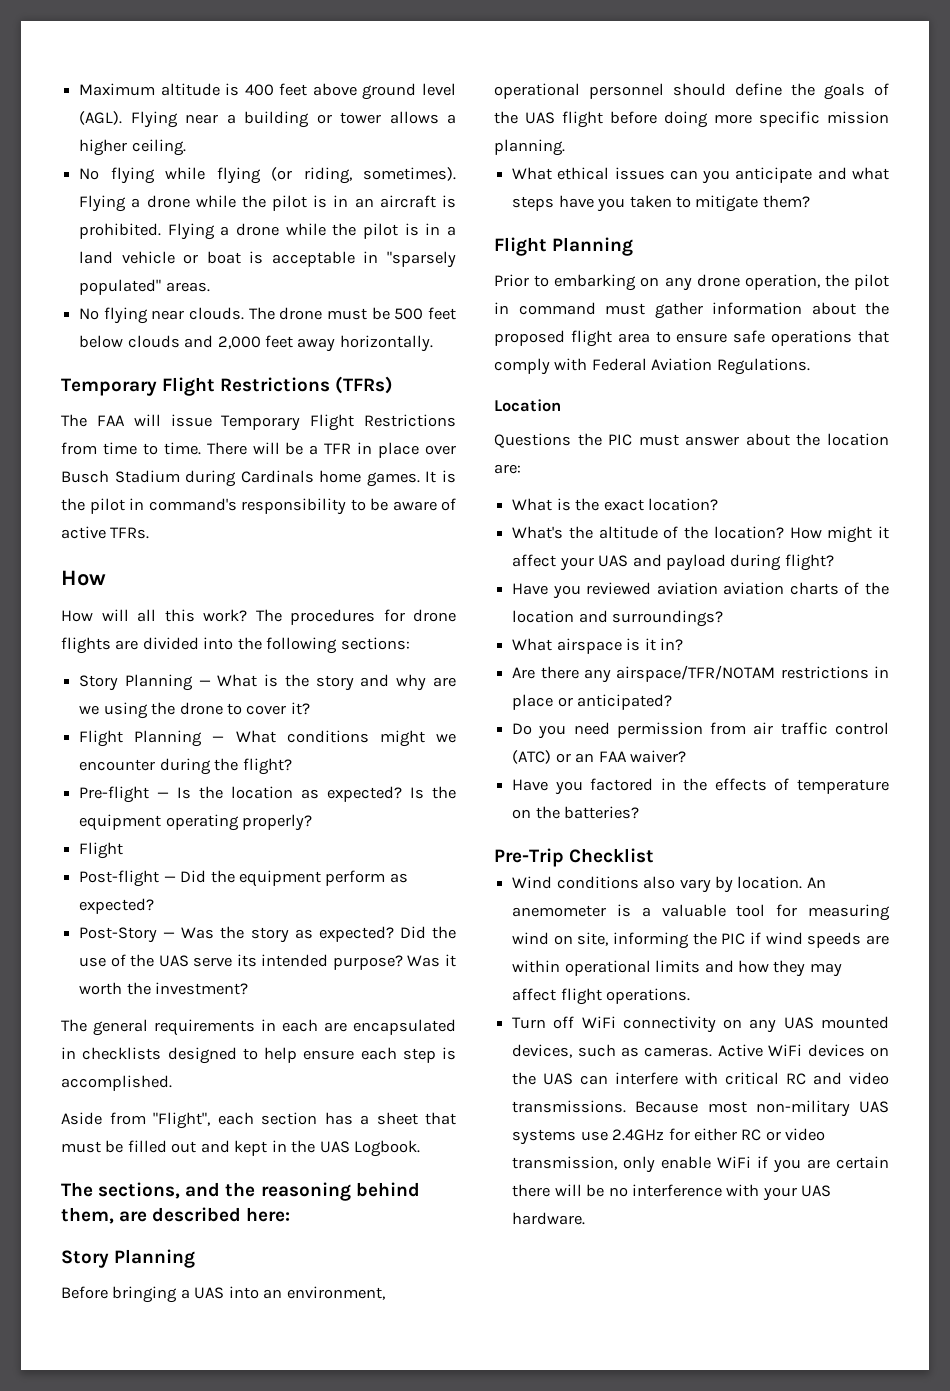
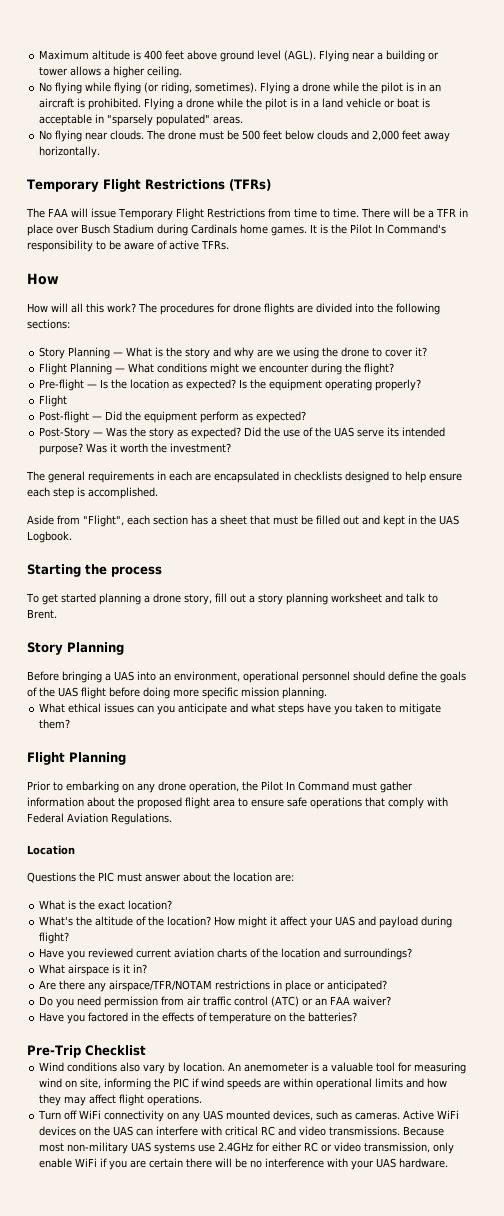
- It is the pilot in command's responsibility to be aware of active TFRs.
+ It is the Pilot In Command's responsibility to be aware of active TFRs.
- The sections, and the reasoning behind them, are described here:
+ Starting the process
+ To get started planning a drone story, fill out a story planning worksheet and talk to Brent.
- Prior to embarking on any drone operation, the pilot in command must gather information about the proposed flight area to ensure safe operations that comply with Federal Aviation Regulations.
+ Prior to embarking on any drone operation, the Pilot In Command must gather information about the proposed flight area to ensure safe operations that comply with Federal Aviation Regulations.
- Have you reviewed aviation aviation charts of the location and surroundings?
+ Have you reviewed current aviation charts of the location and surroundings?

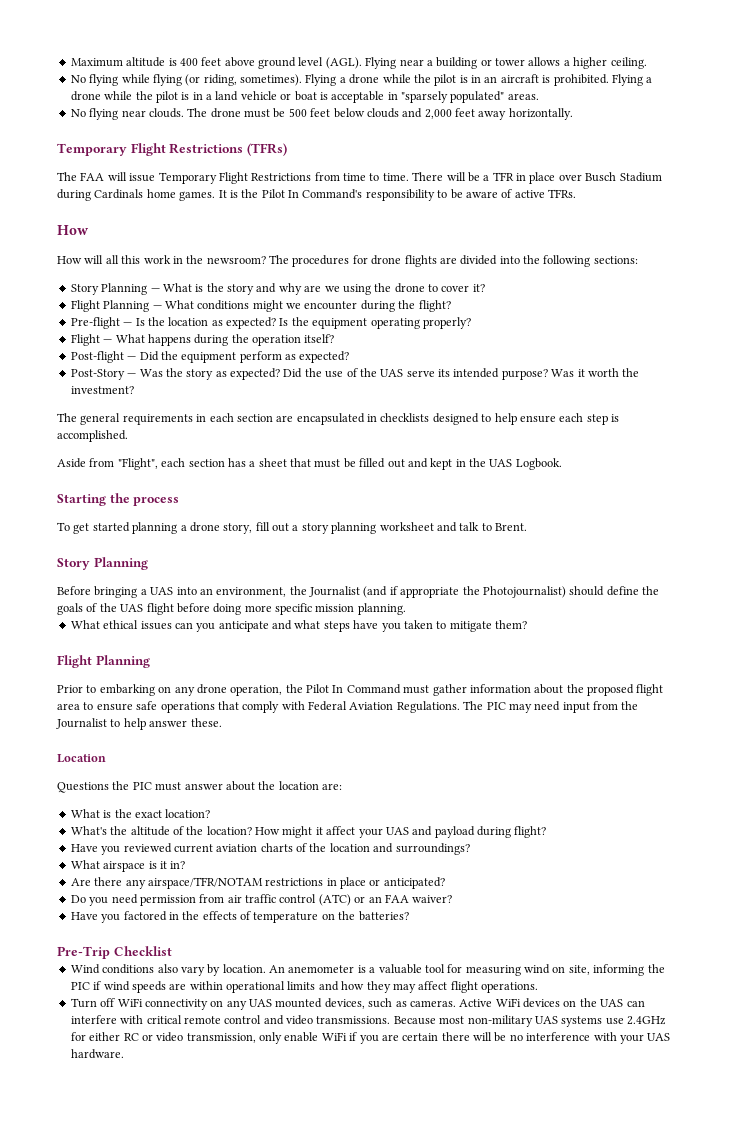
- How will all this work?
+ How will all this work in the newsroom?
  Is the equipment operating properly?
- Flight
+ Flight — What happens during the operation itself?
- The general requirements in each are encapsulated in checklists designed to help ensure each step is accomplished.
+ The general requirements in each section are encapsulated in checklists designed to help ensure each step is accomplished.
- Before bringing a UAS into an environment, operational personnel should define the goals of the UAS flight before doing more specific mission planning.
+ Before bringing a UAS into an environment, the Journalist (and if appropriate the Photojournalist) should define the goals of the UAS flight before doing more specific mission planning.
+ The PIC may need input from the Journalist to help answer these.
- Active WiFi devices on the UAS can interfere with critical RC and video transmissions.
+ Active WiFi devices on the UAS can interfere with critical remote control and video transmissions.

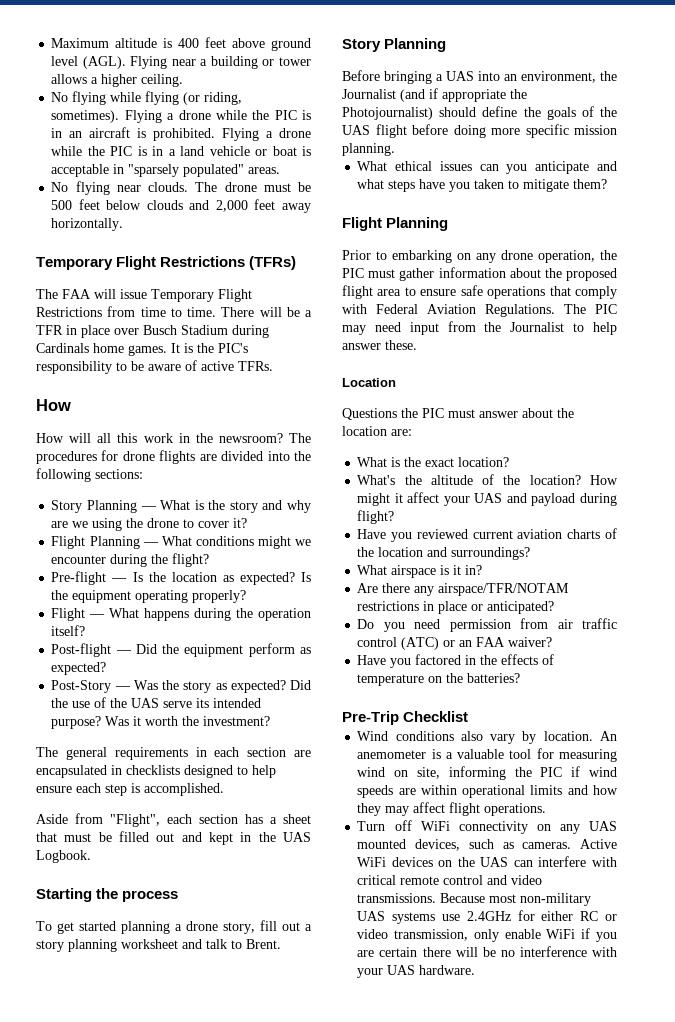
- Flying a drone while the pilot is in an aircraft is prohibited.
+ Flying a drone while the PIC is in an aircraft is prohibited.
- Flying a drone while the pilot is in a land vehicle or boat is acceptable in "sparsely populated" areas.
+ Flying a drone while the PIC is in a land vehicle or boat is acceptable in "sparsely populated" areas.
- It is the Pilot In Command's responsibility to be aware of active TFRs.
+ It is the PIC's responsibility to be aware of active TFRs.
- Prior to embarking on any drone operation, the Pilot In Command must gather information about the proposed flight area to ensure safe operations that comply with Federal Aviation Regulations.
+ Prior to embarking on any drone operation, the PIC must gather information about the proposed flight area to ensure safe operations that comply with Federal Aviation Regulations.

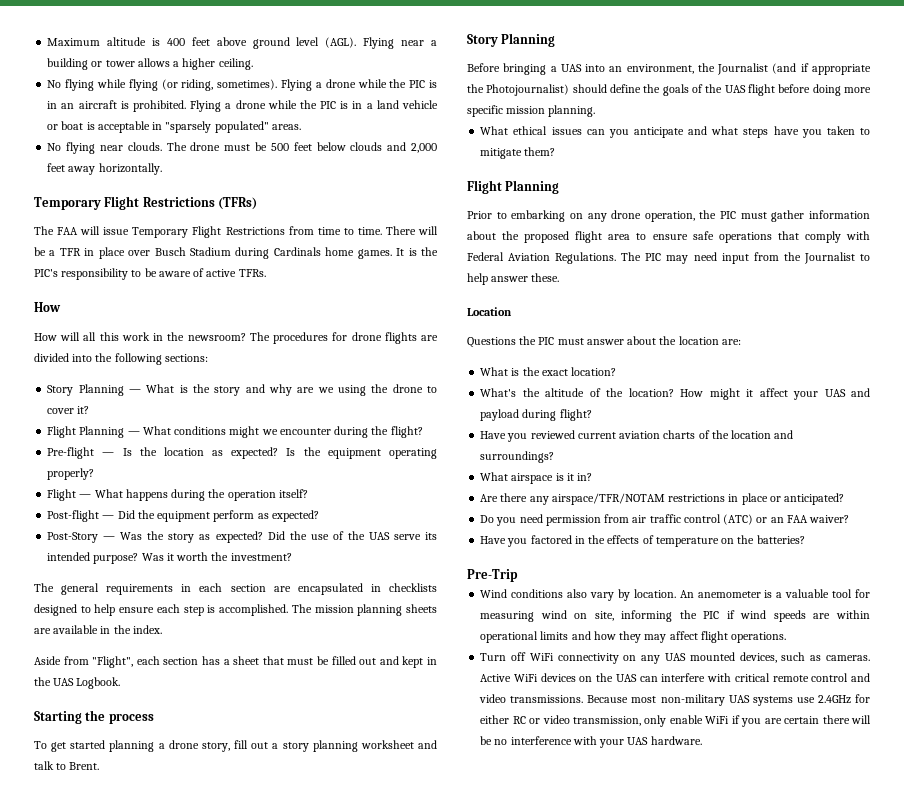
+ The mission planning sheets are available in the index.
- Pre-Trip Checklist
+ Pre-Trip

